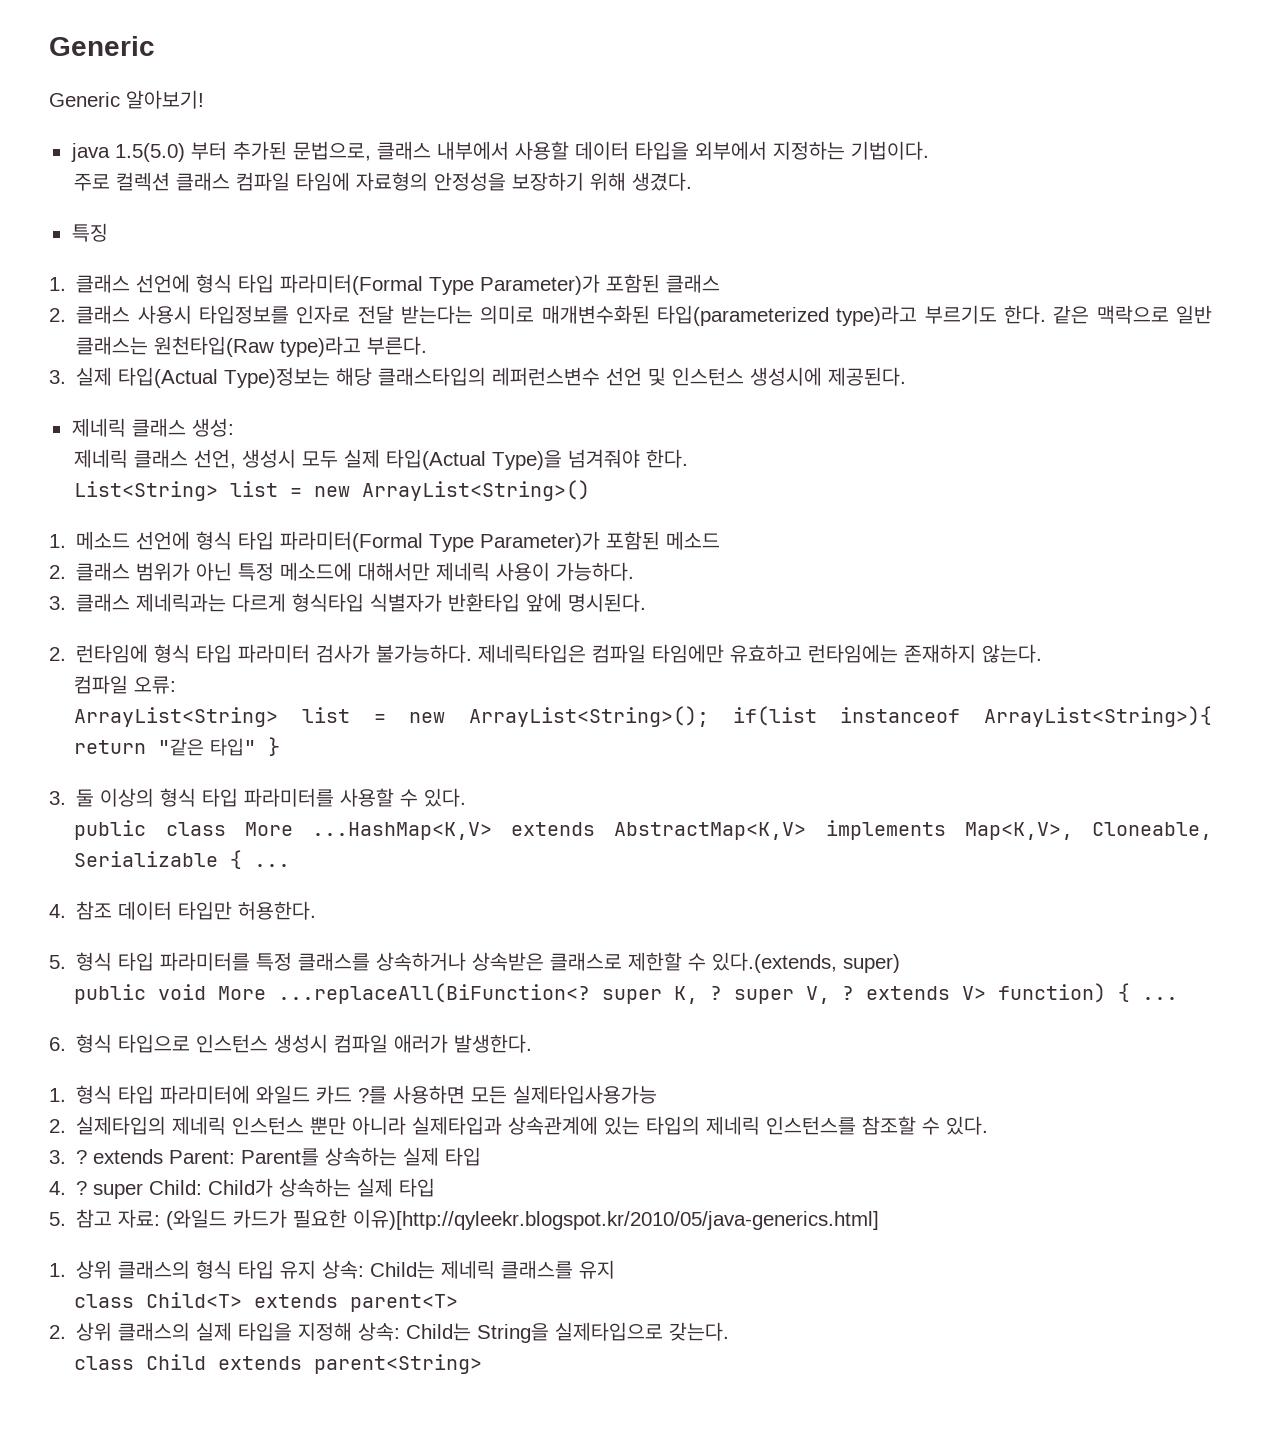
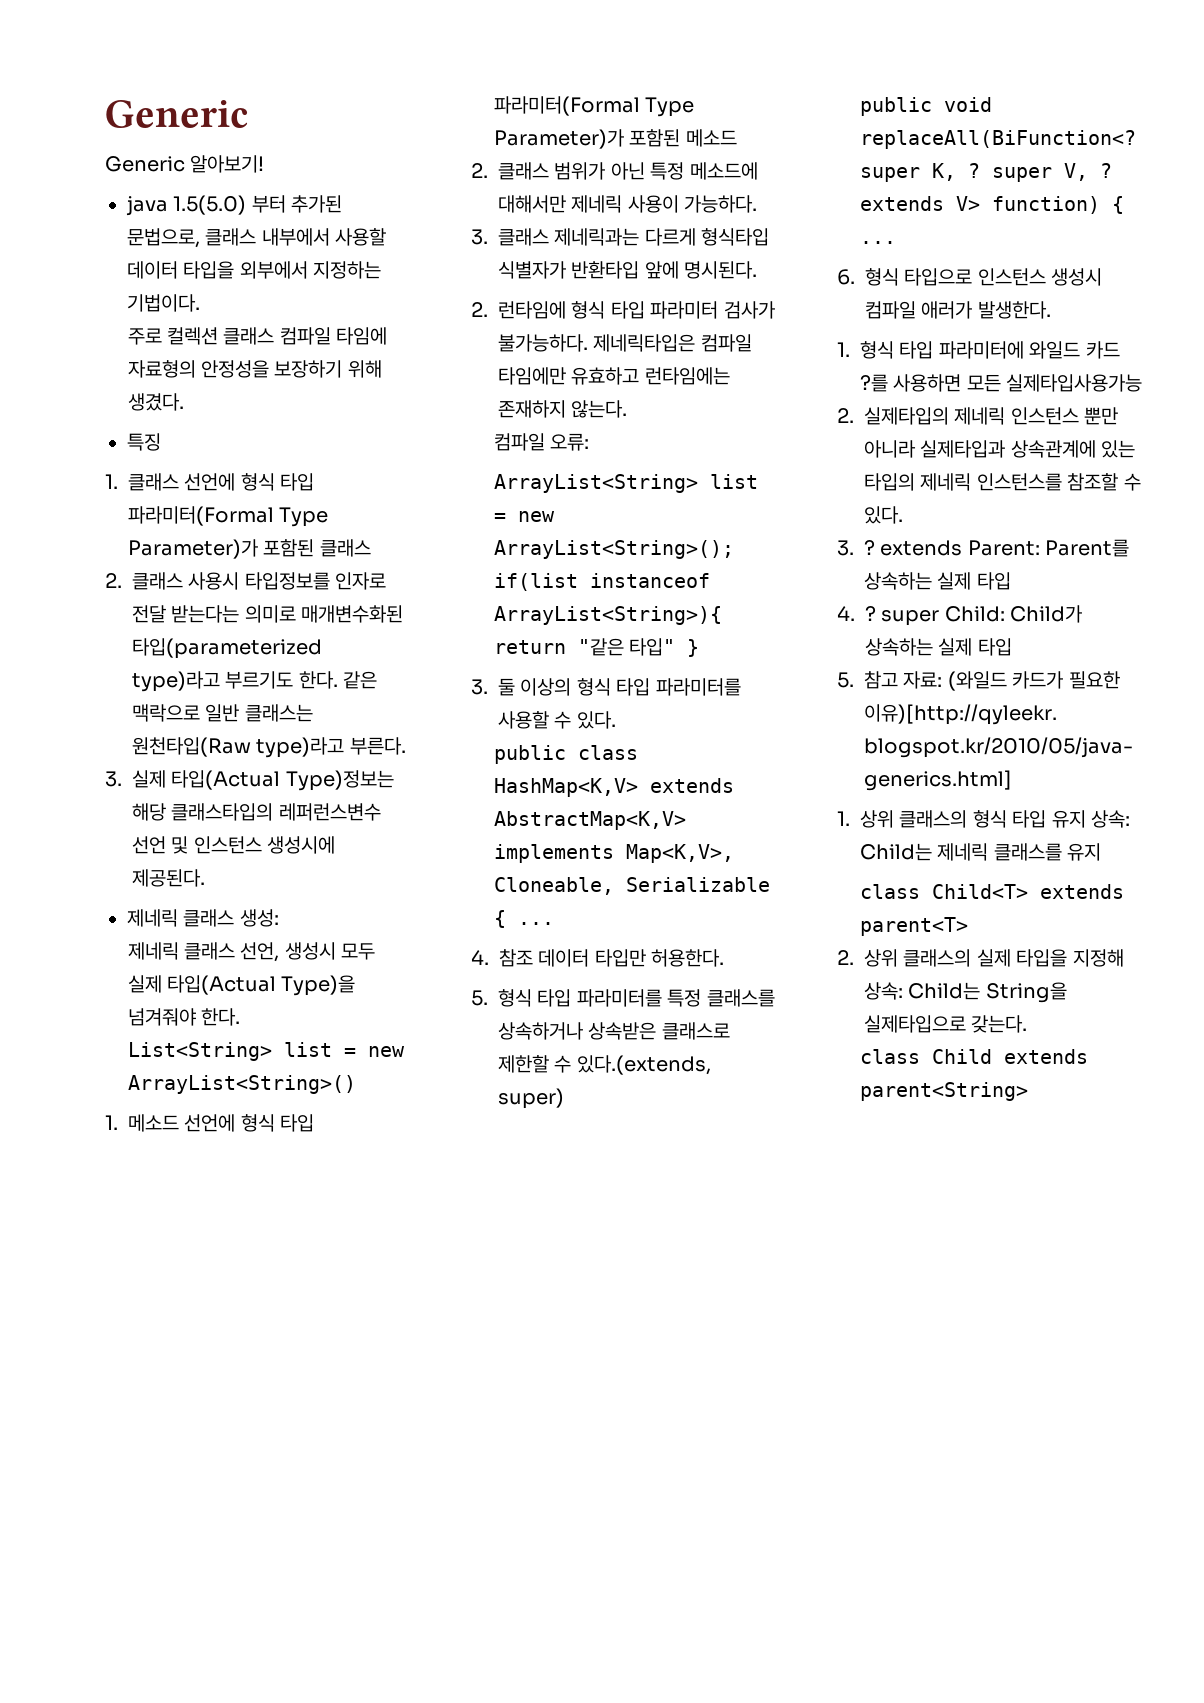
- public class More ...HashMap<K,V> extends AbstractMap<K,V> implements Map<K,V>, Cloneable, Serializable { ...
+ public class HashMap<K,V> extends AbstractMap<K,V> implements Map<K,V>, Cloneable, Serializable { ...
- public void More ...replaceAll(BiFunction<? super K, ? super V, ? extends V> function) { ...
+ public void replaceAll(BiFunction<? super K, ? super V, ? extends V> function) { ...

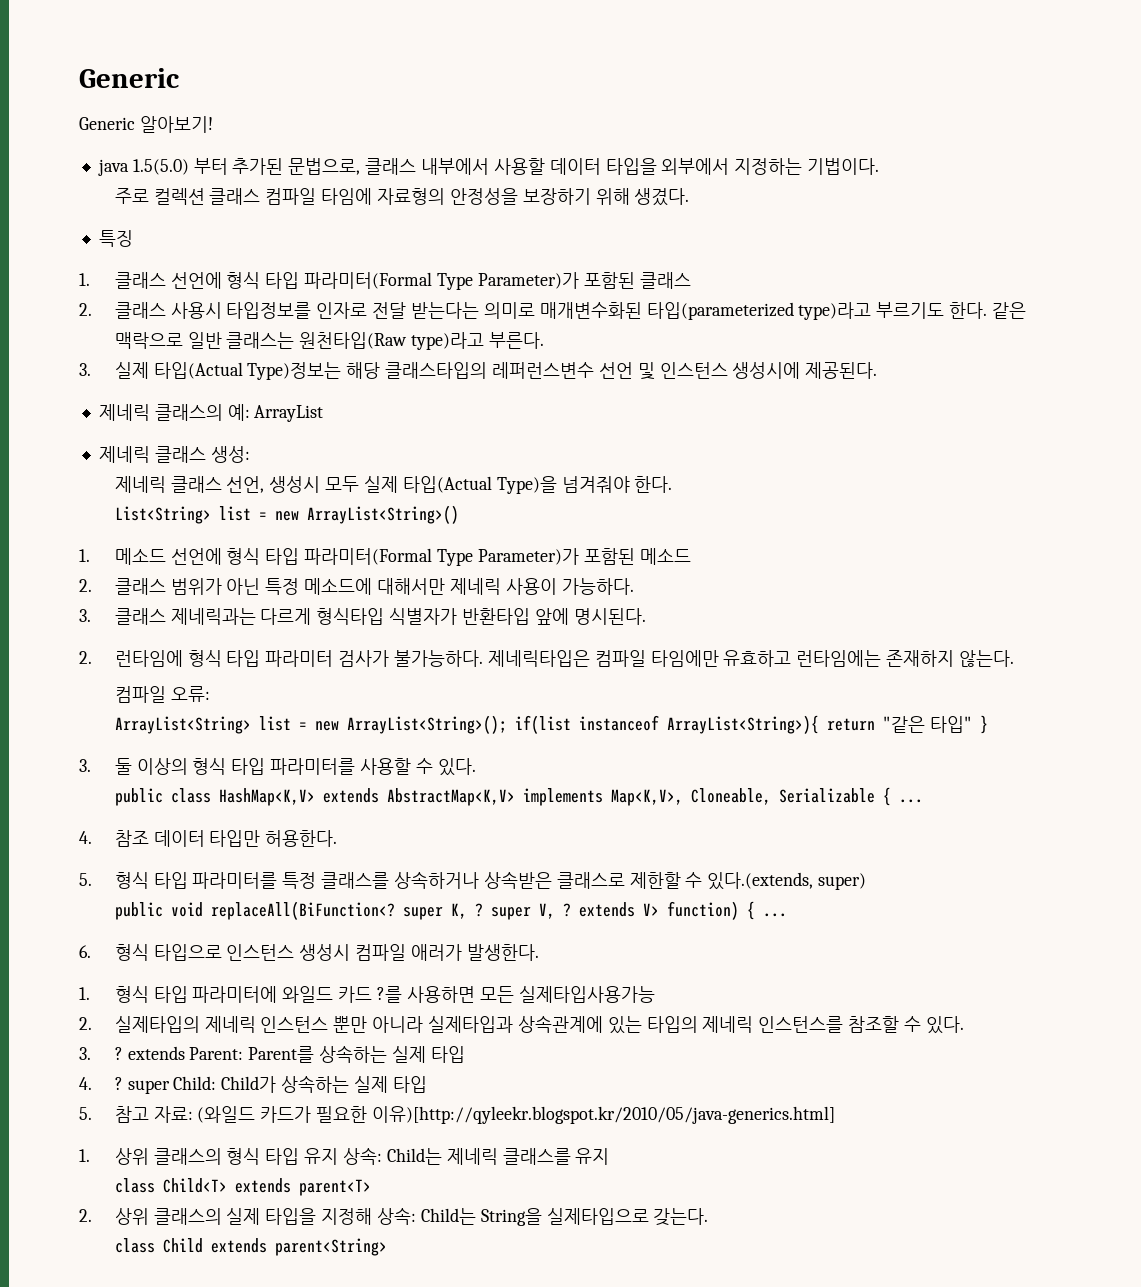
+ 제네릭 클래스의 예: ArrayList

